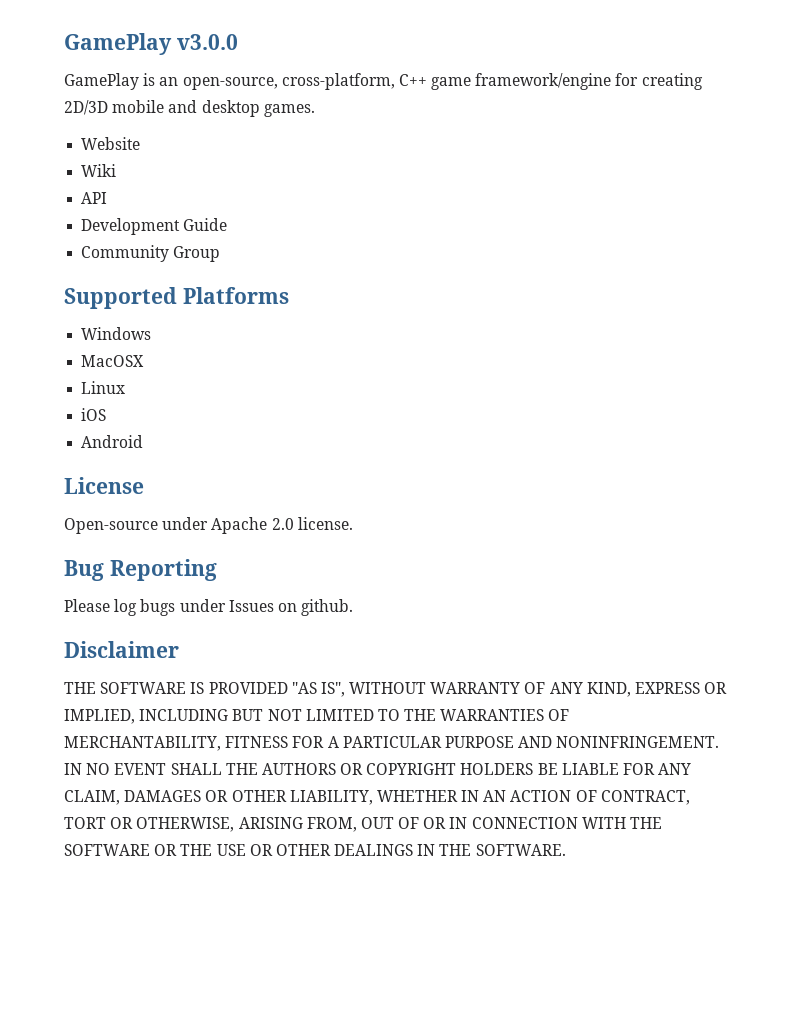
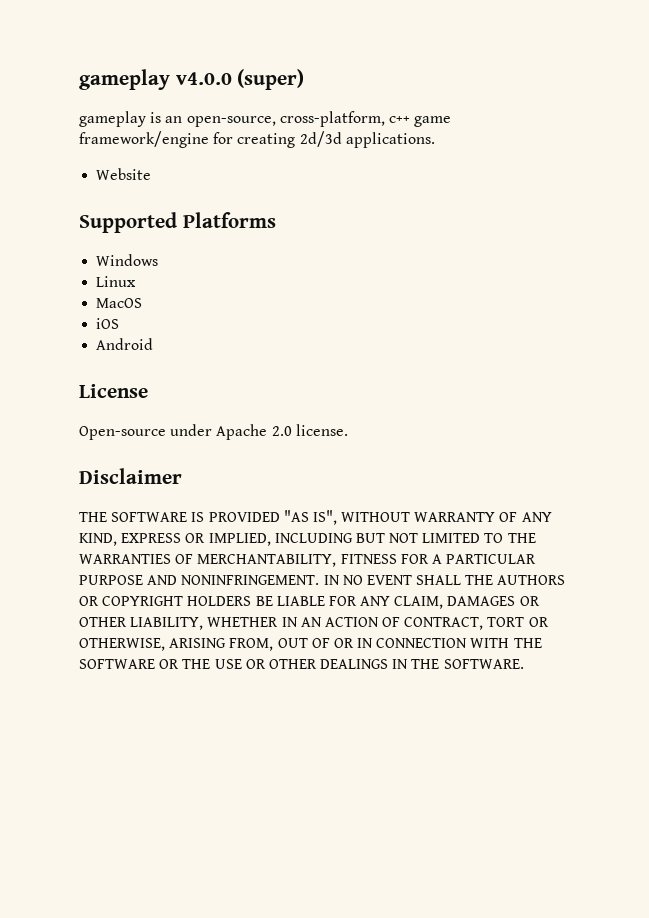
- GamePlay v3.0.0
- GamePlay is an open-source, cross-platform, C++ game framework/engine for creating 2D/3D mobile and desktop games.
+ gameplay v4.0.0 (super)
+ gameplay is an open-source, cross-platform, c++ game framework/engine for creating 2d/3d applications.
  Website
- Wiki
- API
- Development Guide
- Community Group
- MacOSX
  Linux
+ MacOS
- Bug Reporting
- Please log bugs under Issues on github.

